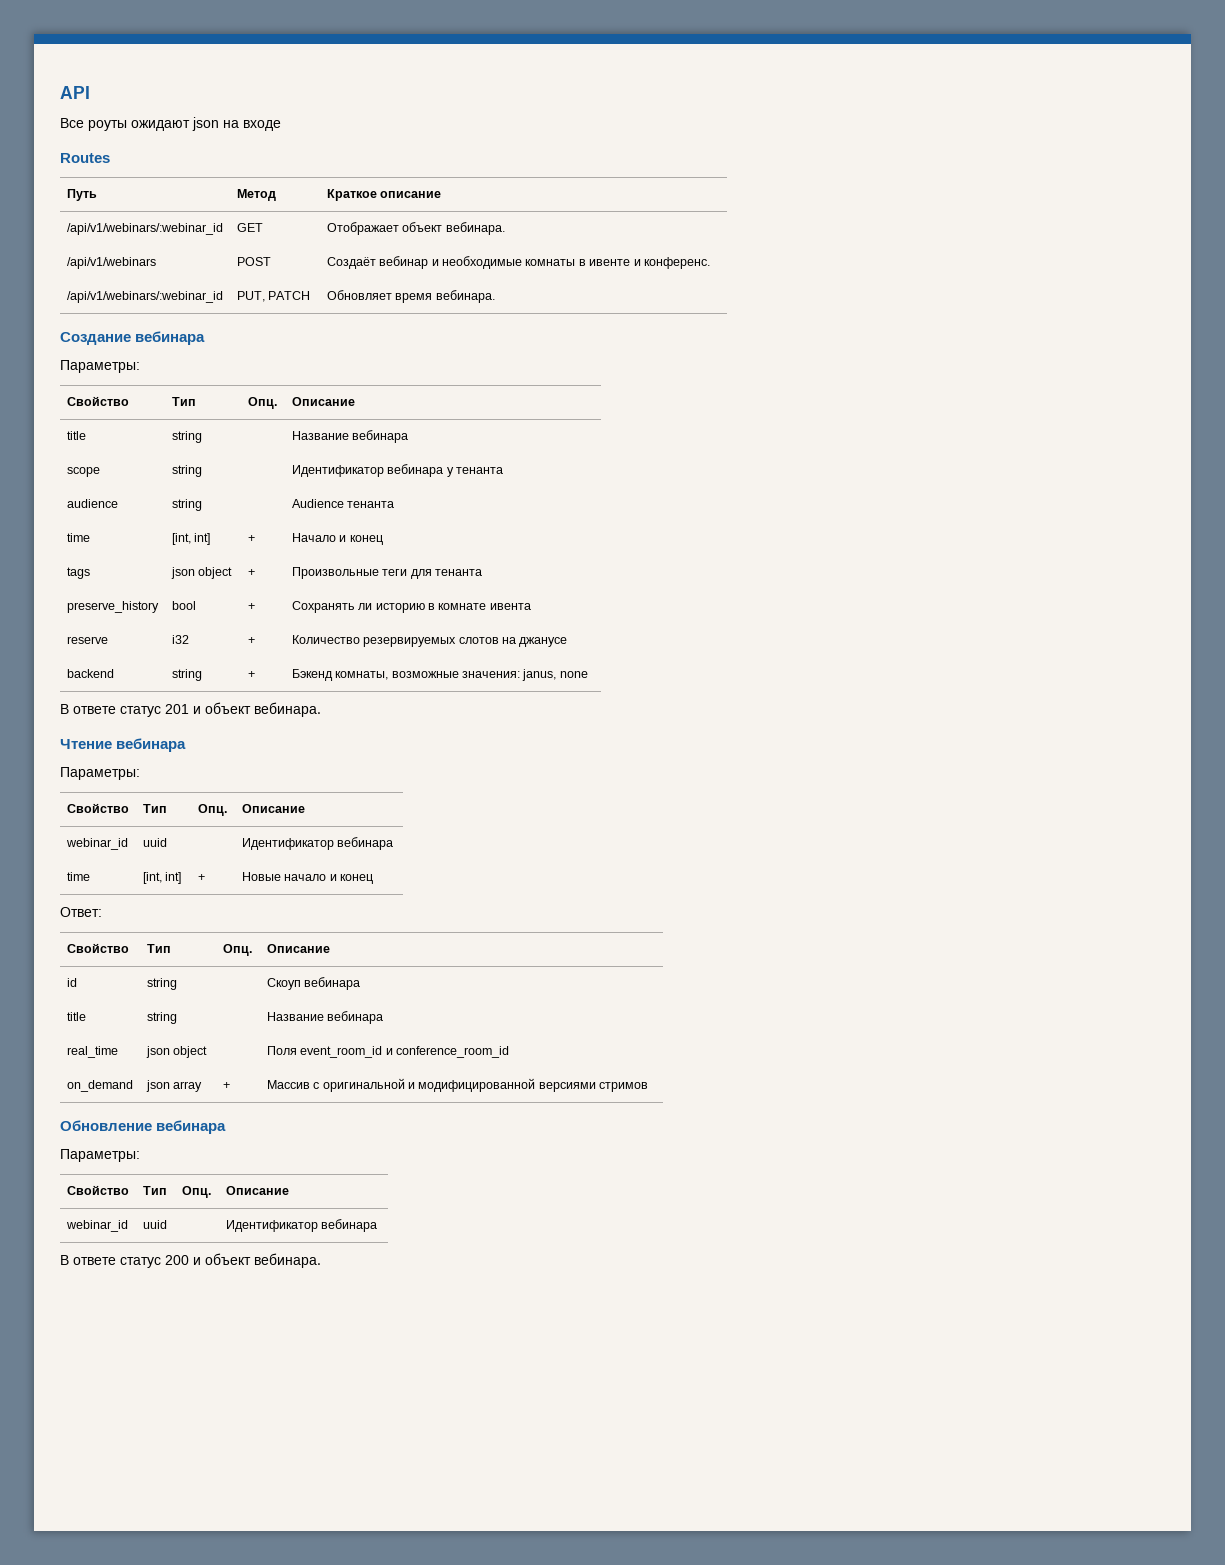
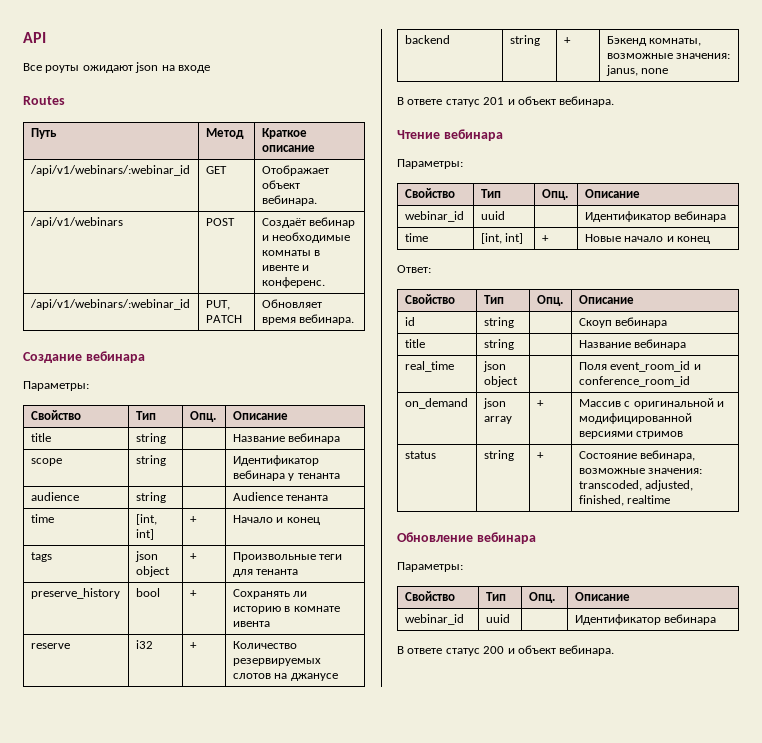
+ status | string | + | Состояние вебинара, возможные значения: transcoded, adjusted, finished, realtime

